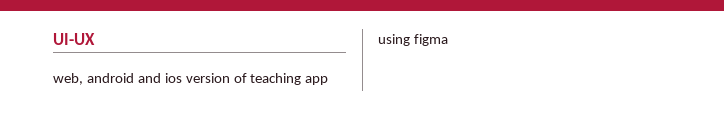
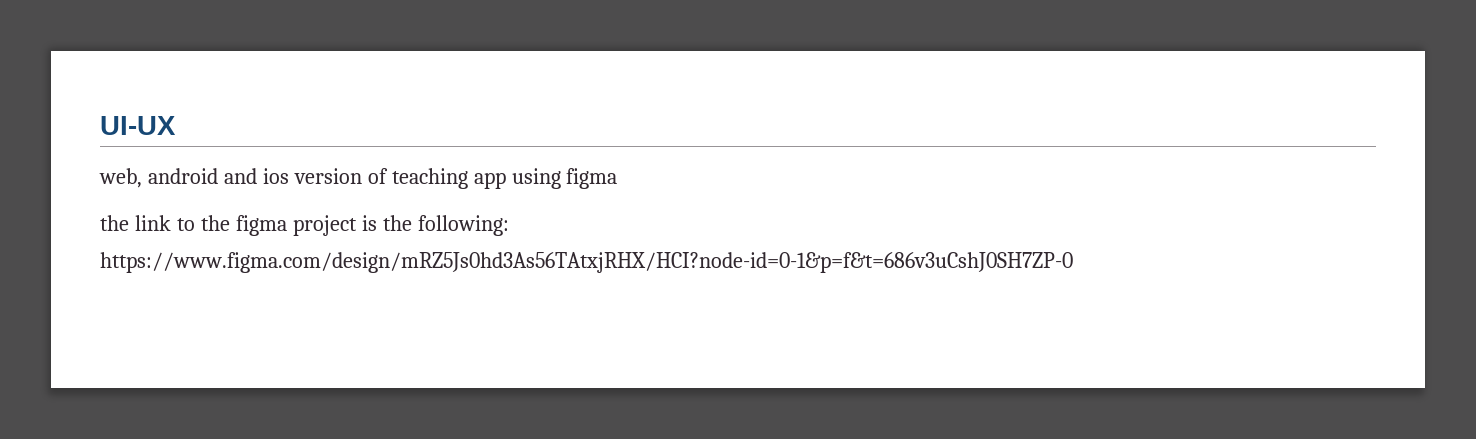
+ the link to the figma project is the following: https://www.figma.com/design/mRZ5Js0hd3As56TAtxjRHX/HCI?node-id=0-1&p=f&t=686v3uCshJ0SH7ZP-0

